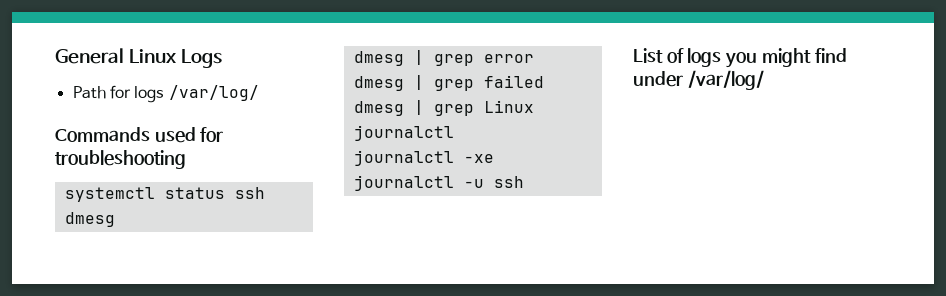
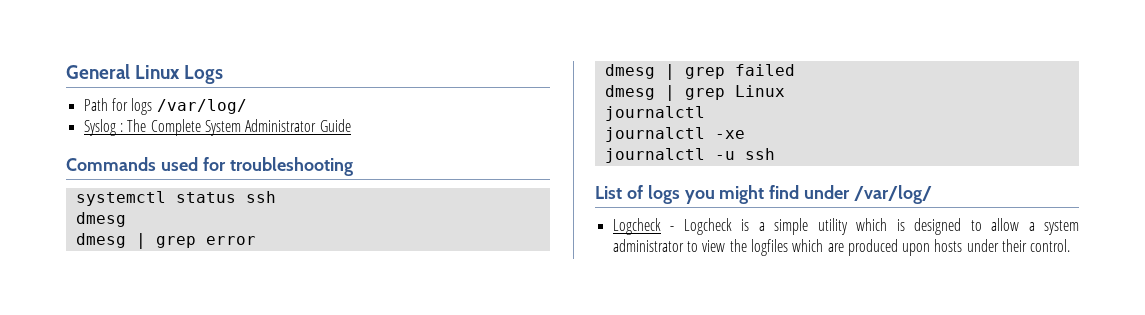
+ Syslog : The Complete System Administrator Guide
+ Logcheck - Logcheck is a simple utility which is designed to allow a system administrator to view the logfiles which are produced upon hosts under their control.

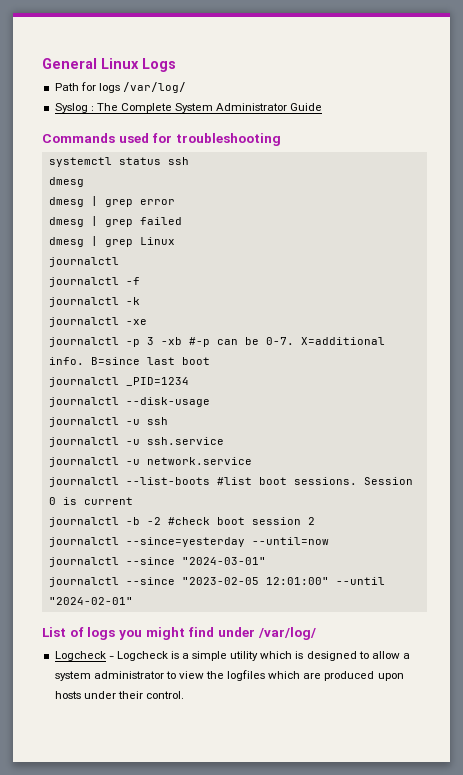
+ journalctl -f
+ journalctl -k
  journalctl -xe
+ journalctl -p 3 -xb #-p can be 0-7. X=additional info. B=since last boot
+ journalctl _PID=1234
+ journalctl --disk-usage
  journalctl -u ssh
+ journalctl -u ssh.service
+ journalctl -u network.service
+ journalctl --list-boots #list boot sessions. Session 0 is current
+ journalctl -b -2 #check boot session 2
+ journalctl --since=yesterday --until=now
+ journalctl --since "2024-03-01"
+ journalctl --since "2023-02-05 12:01:00" --until "2024-02-01"

